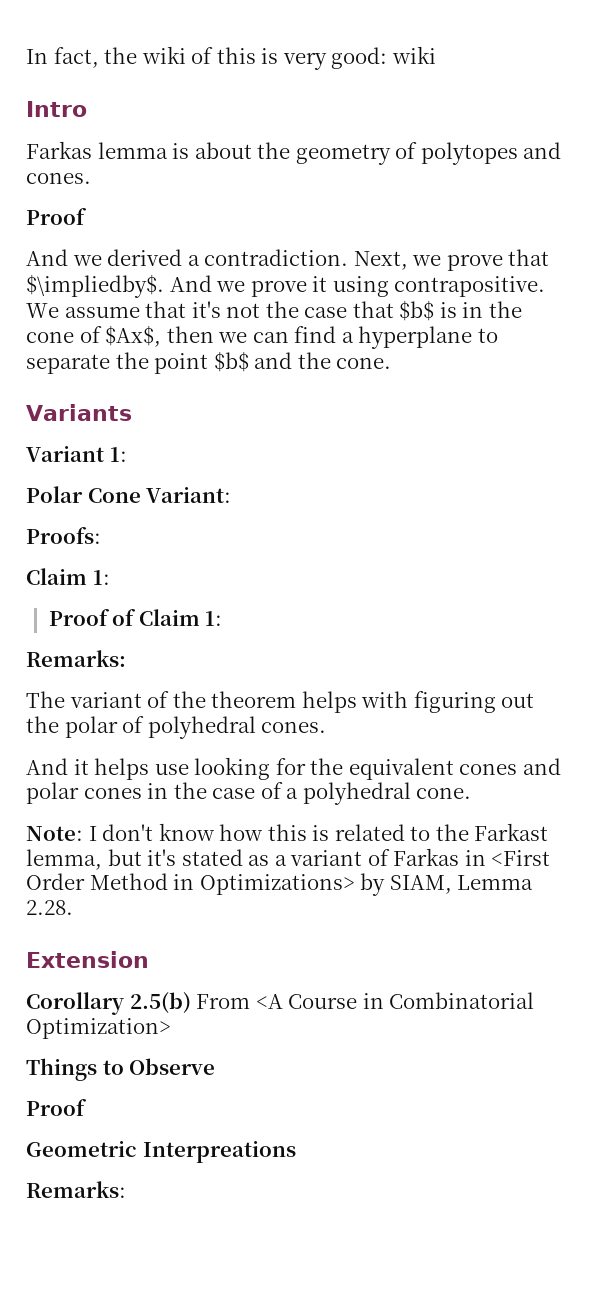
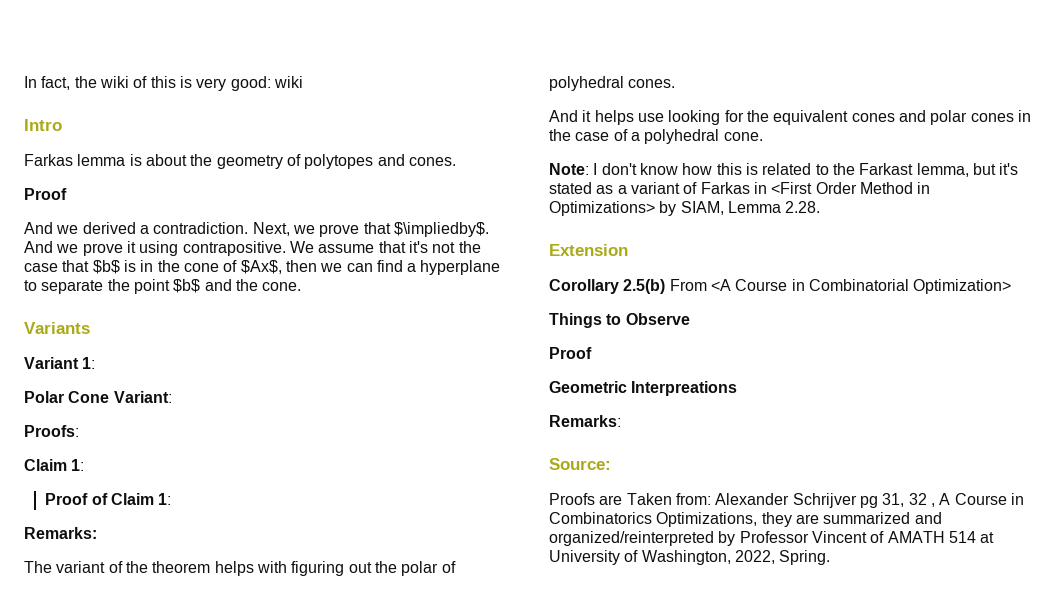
+ Source:
+ Proofs are Taken from: Alexander Schrijver pg 31, 32 , A Course in Combinatorics Optimizations, they are summarized and organized/reinterpreted by Professor Vincent of AMATH 514 at University of Washington, 2022, Spring.

